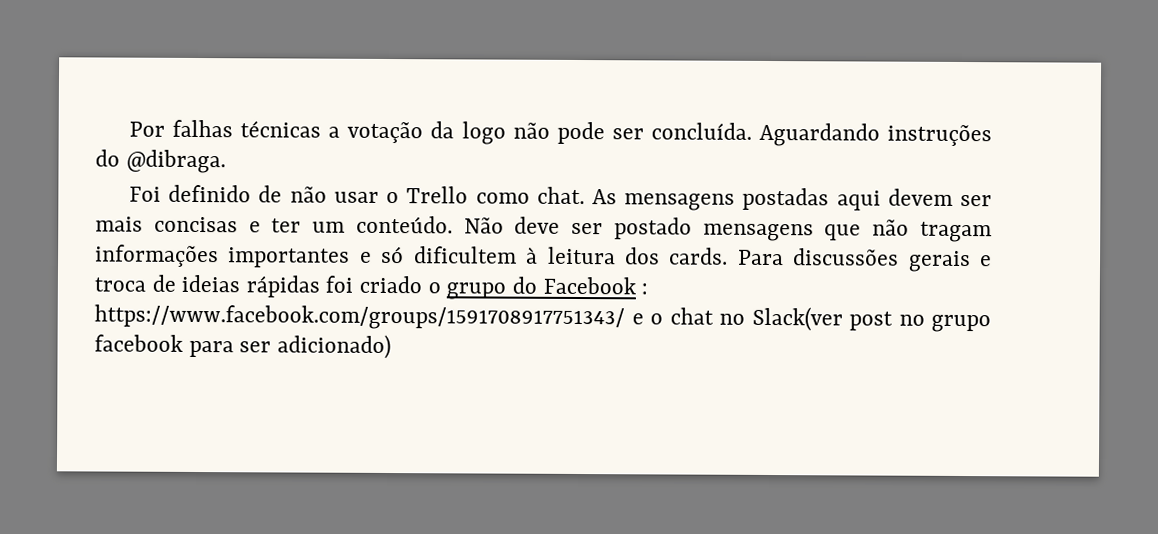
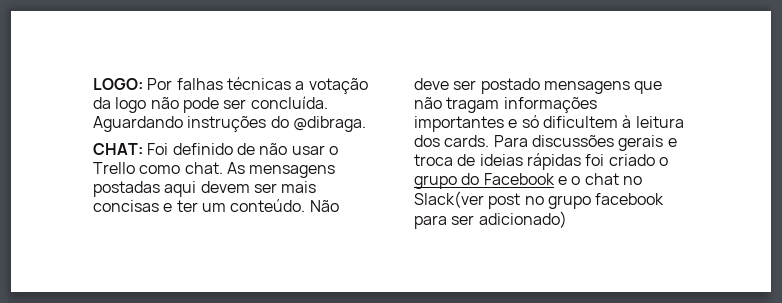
- Por falhas técnicas a votação da logo não pode ser concluída.
+ LOGO: Por falhas técnicas a votação da logo não pode ser concluída.
- Foi definido de não usar o Trello como chat.
+ CHAT: Foi definido de não usar o Trello como chat.
- Para discussões gerais e troca de ideias rápidas foi criado o grupo do Facebook : https://www.facebook.com/groups/1591708917751343/ e o chat no Slack(ver post no grupo facebook para ser adicionado)
+ Para discussões gerais e troca de ideias rápidas foi criado o grupo do Facebook e o chat no Slack(ver post no grupo facebook para ser adicionado)

